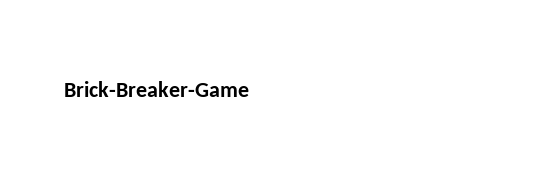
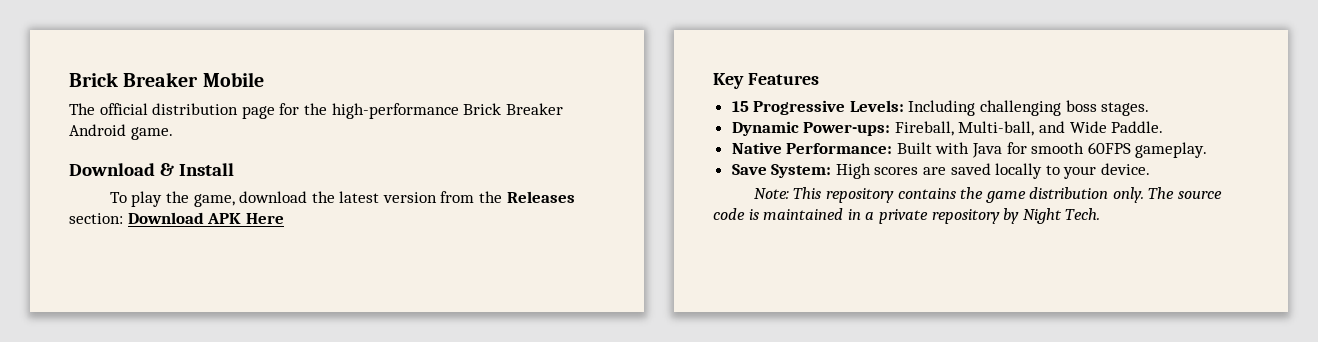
- Brick-Breaker-Game
+ Brick Breaker Mobile
+ The official distribution page for the high-performance Brick Breaker Android game.
+ Download & Install
+ To play the game, download the latest version from the Releases section: Download APK Here
+ Key Features
+ 15 Progressive Levels: Including challenging boss stages.
+ Dynamic Power-ups: Fireball, Multi-ball, and Wide Paddle.
+ Native Performance: Built with Java for smooth 60FPS gameplay.
+ Save System: High scores are saved locally to your device.
+ Note: This repository contains the game distribution only. The source code is maintained in a private repository by Night Tech.

